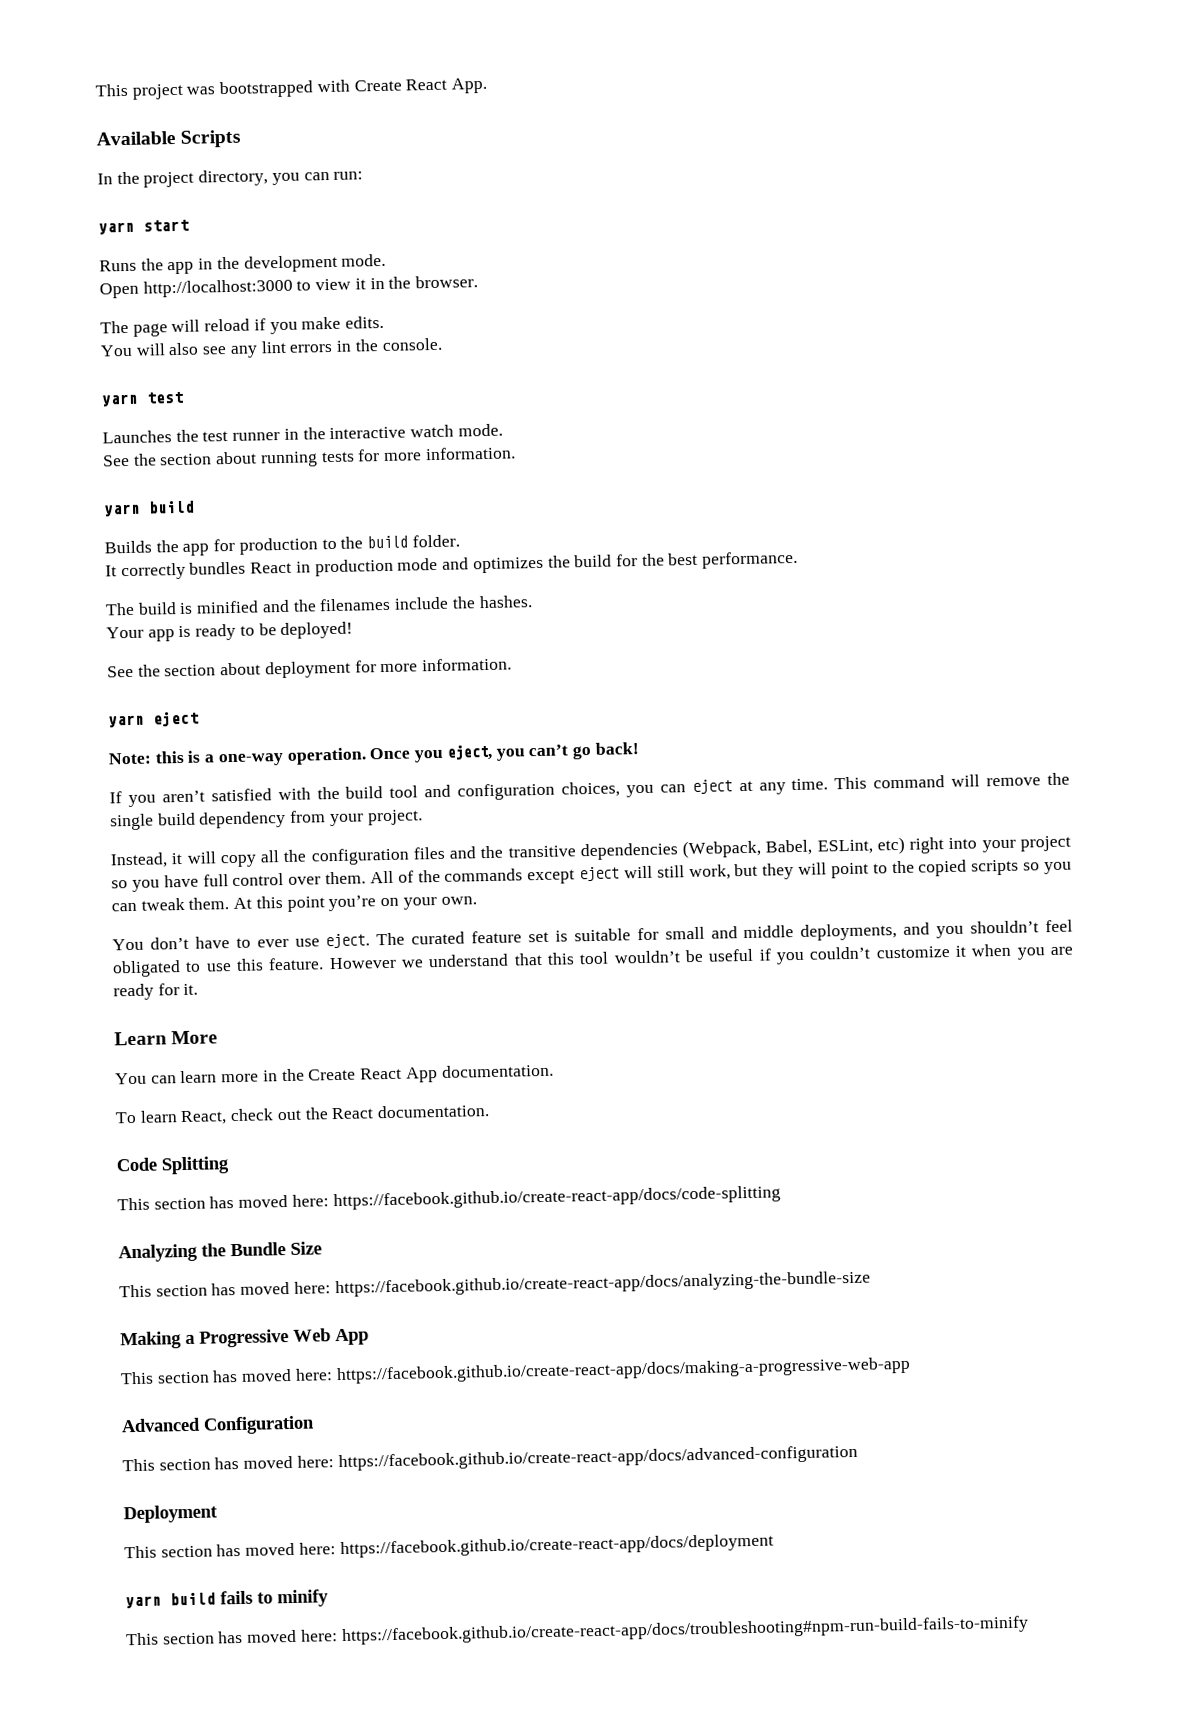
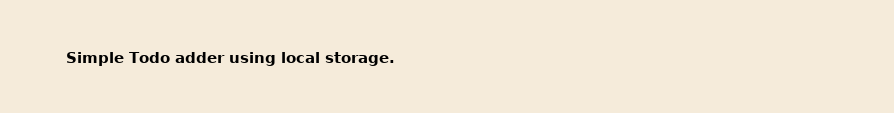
- This project was bootstrapped with Create React App.
- Available Scripts
- In the project directory, you can run:
- yarn start
- Runs the app in the development mode.
- Open http://localhost:3000 to view it in the browser.
- The page will reload if you make edits.
- You will also see any lint errors in the console.
- yarn test
- Launches the test runner in the interactive watch mode.
- See the section about running tests for more information.
- yarn build
- Builds the app for production to the build folder.
- It correctly bundles React in production mode and optimizes the build for the best performance.
- The build is minified and the filenames include the hashes.
- Your app is ready to be deployed!
- See the section about deployment for more information.
- yarn eject
- Note: this is a one-way operation. Once you eject, you can’t go back!
- If you aren’t satisfied with the build tool and configuration choices, you can eject at any time. This command will remove the single build dependency from your project.
- Instead, it will copy all the configuration files and the transitive dependencies (Webpack, Babel, ESLint, etc) right into your project so you have full control over them. All of the commands except eject will still work, but they will point to the copied scripts so you can tweak them. At this point you’re on your own.
- You don’t have to ever use eject. The curated feature set is suitable for small and middle deployments, and you shouldn’t feel obligated to use this feature. However we understand that this tool wouldn’t be useful if you couldn’t customize it when you are ready for it.
- Learn More
- You can learn more in the Create React App documentation.
- To learn React, check out the React documentation.
- Code Splitting
- This section has moved here: https://facebook.github.io/create-react-app/docs/code-splitting
- Analyzing the Bundle Size
- This section has moved here: https://facebook.github.io/create-react-app/docs/analyzing-the-bundle-size
- Making a Progressive Web App
- This section has moved here: https://facebook.github.io/create-react-app/docs/making-a-progressive-web-app
- Advanced Configuration
- This section has moved here: https://facebook.github.io/create-react-app/docs/advanced-configuration
- Deployment
- This section has moved here: https://facebook.github.io/create-react-app/docs/deployment
- yarn build fails to minify
- This section has moved here: https://facebook.github.io/create-react-app/docs/troubleshooting#npm-run-build-fails-to-minify
+ Simple Todo adder using local storage.

